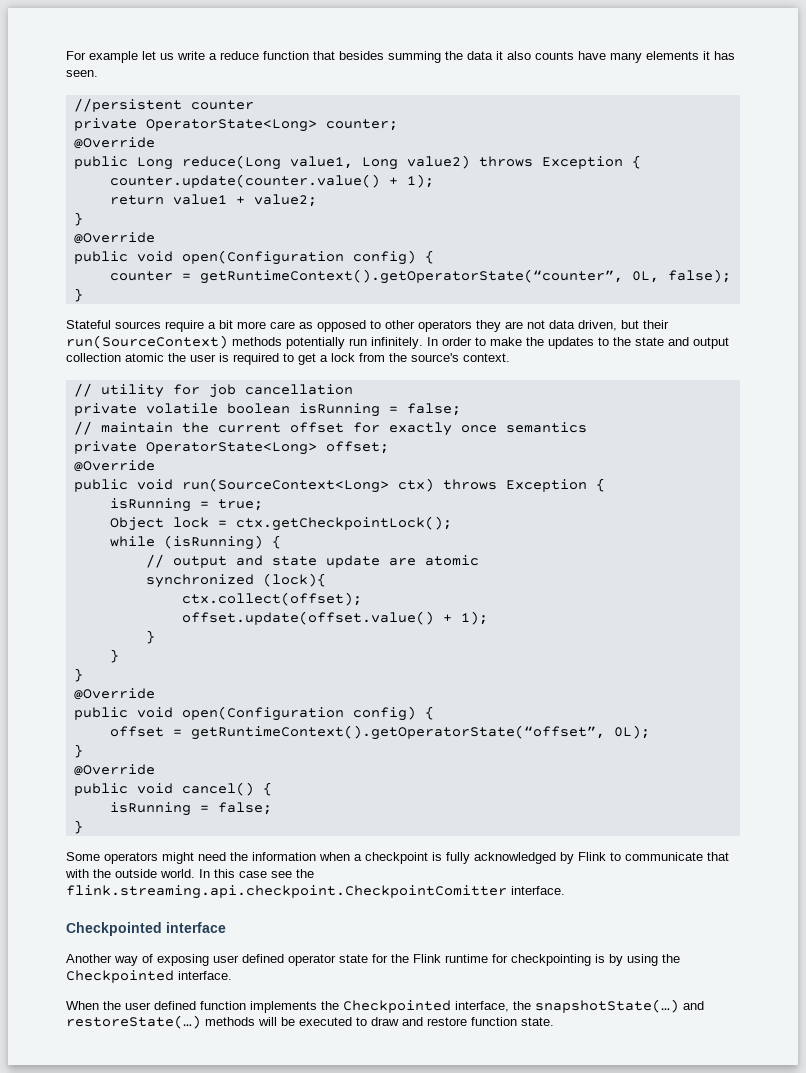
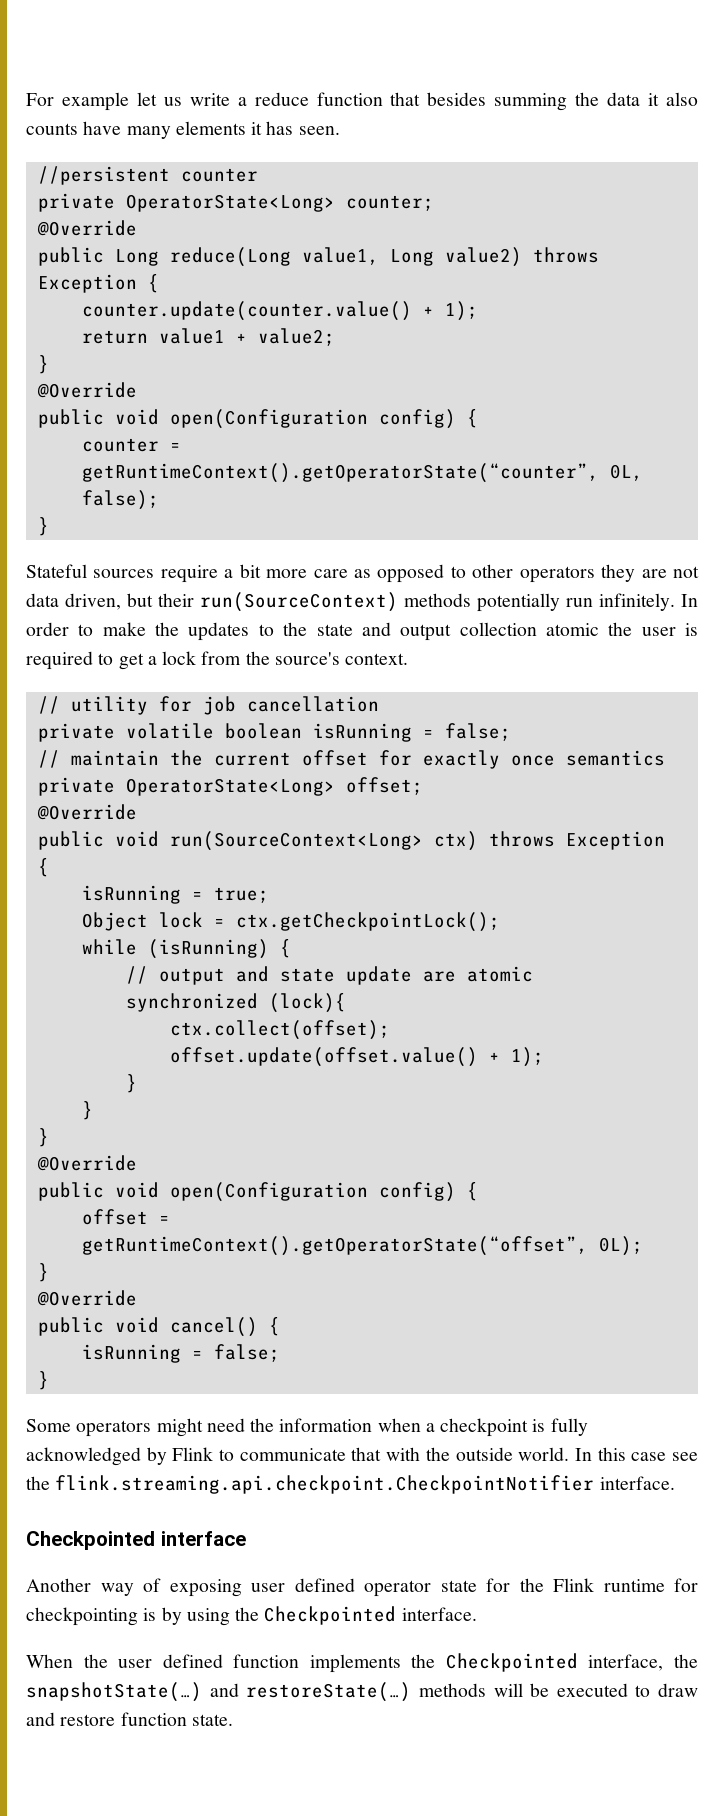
- In this case see the flink.streaming.api.checkpoint.CheckpointComitter interface.
+ In this case see the flink.streaming.api.checkpoint.CheckpointNotifier interface.

